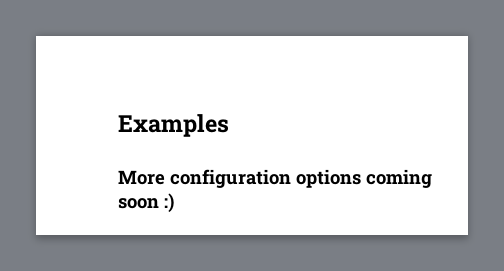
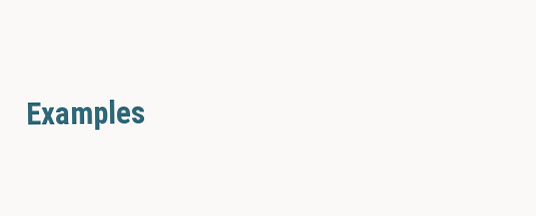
- More configuration options coming soon :)

